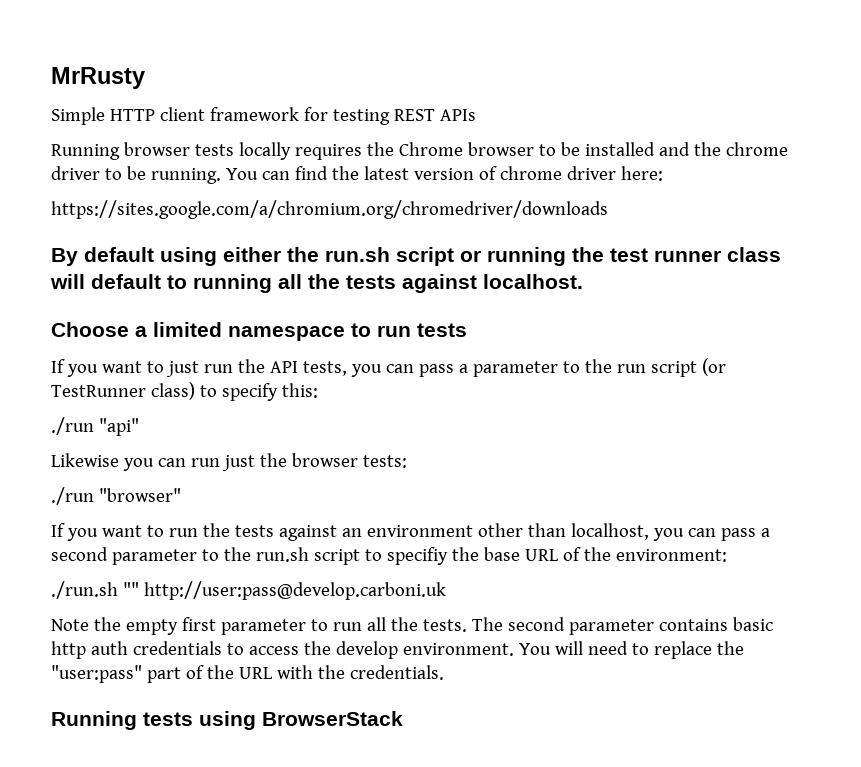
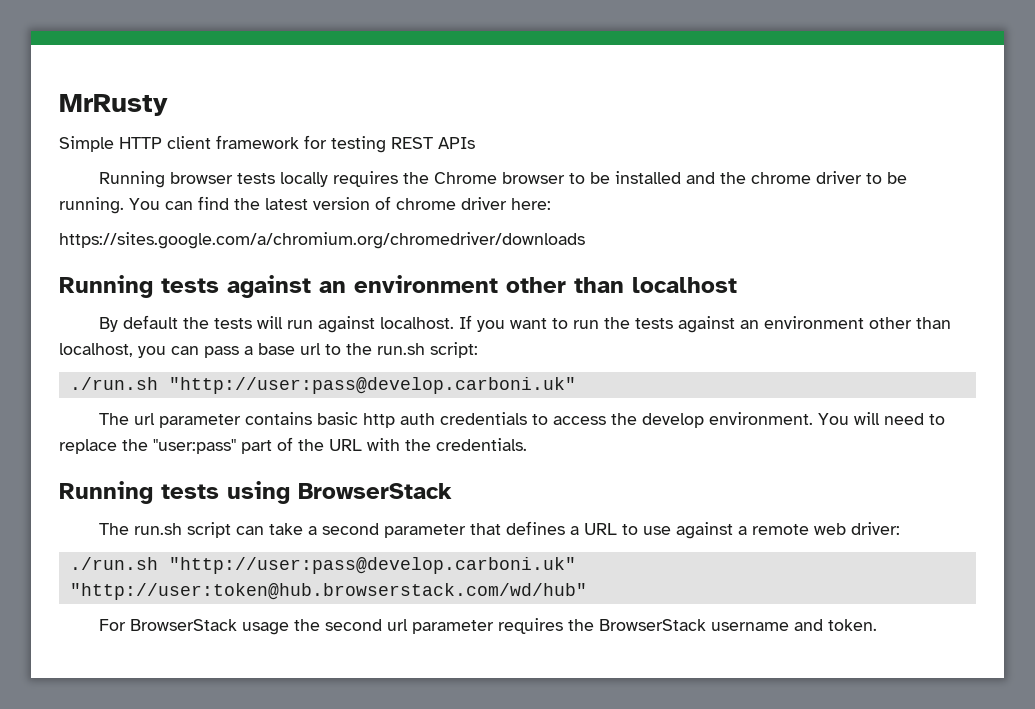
- By default using either the run.sh script or running the test runner class will default to running all the tests against localhost.
- Choose a limited namespace to run tests
- If you want to just run the API tests, you can pass a parameter to the run script (or TestRunner class) to specify this:
- ./run "api"
- Likewise you can run just the browser tests:
- ./run "browser"
- If you want to run the tests against an environment other than localhost, you can pass a second parameter to the run.sh script to specifiy the base URL of the environment:
- ./run.sh "" http://user:pass@develop.carboni.uk
- Note the empty first parameter to run all the tests. The second parameter contains basic http auth credentials to access the develop environment.
+ Running tests against an environment other than localhost
+ By default the tests will run against localhost. If you want to run the tests against an environment other than localhost, you can pass a base url to the run.sh script:
+ ./run.sh "http://user:pass@develop.carboni.uk"
+ The url parameter contains basic http auth credentials to access the develop environment.
+ The run.sh script can take a second parameter that defines a URL to use against a remote web driver:
+ ./run.sh "http://user:pass@develop.carboni.uk" "http://user:token@hub.browserstack.com/wd/hub"
+ For BrowserStack usage the second url parameter requires the BrowserStack username and token.

